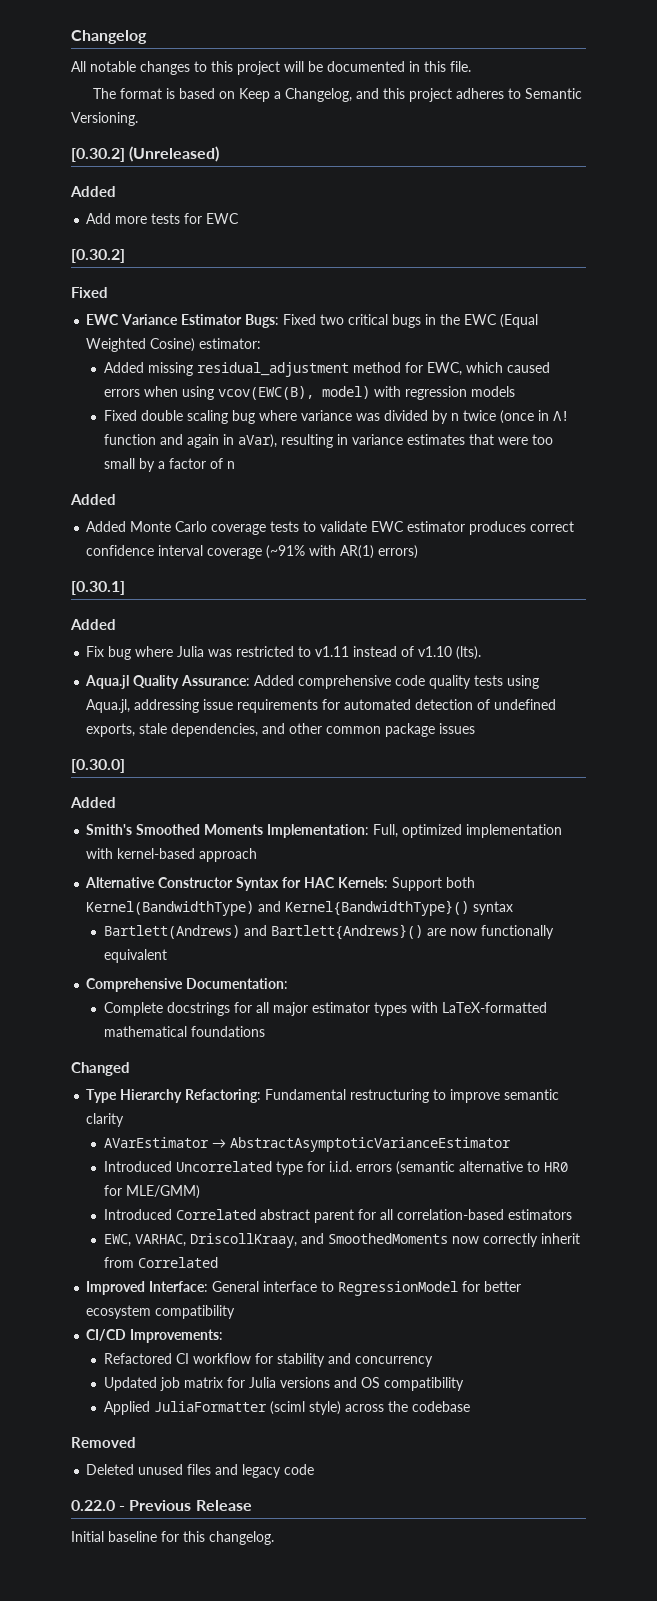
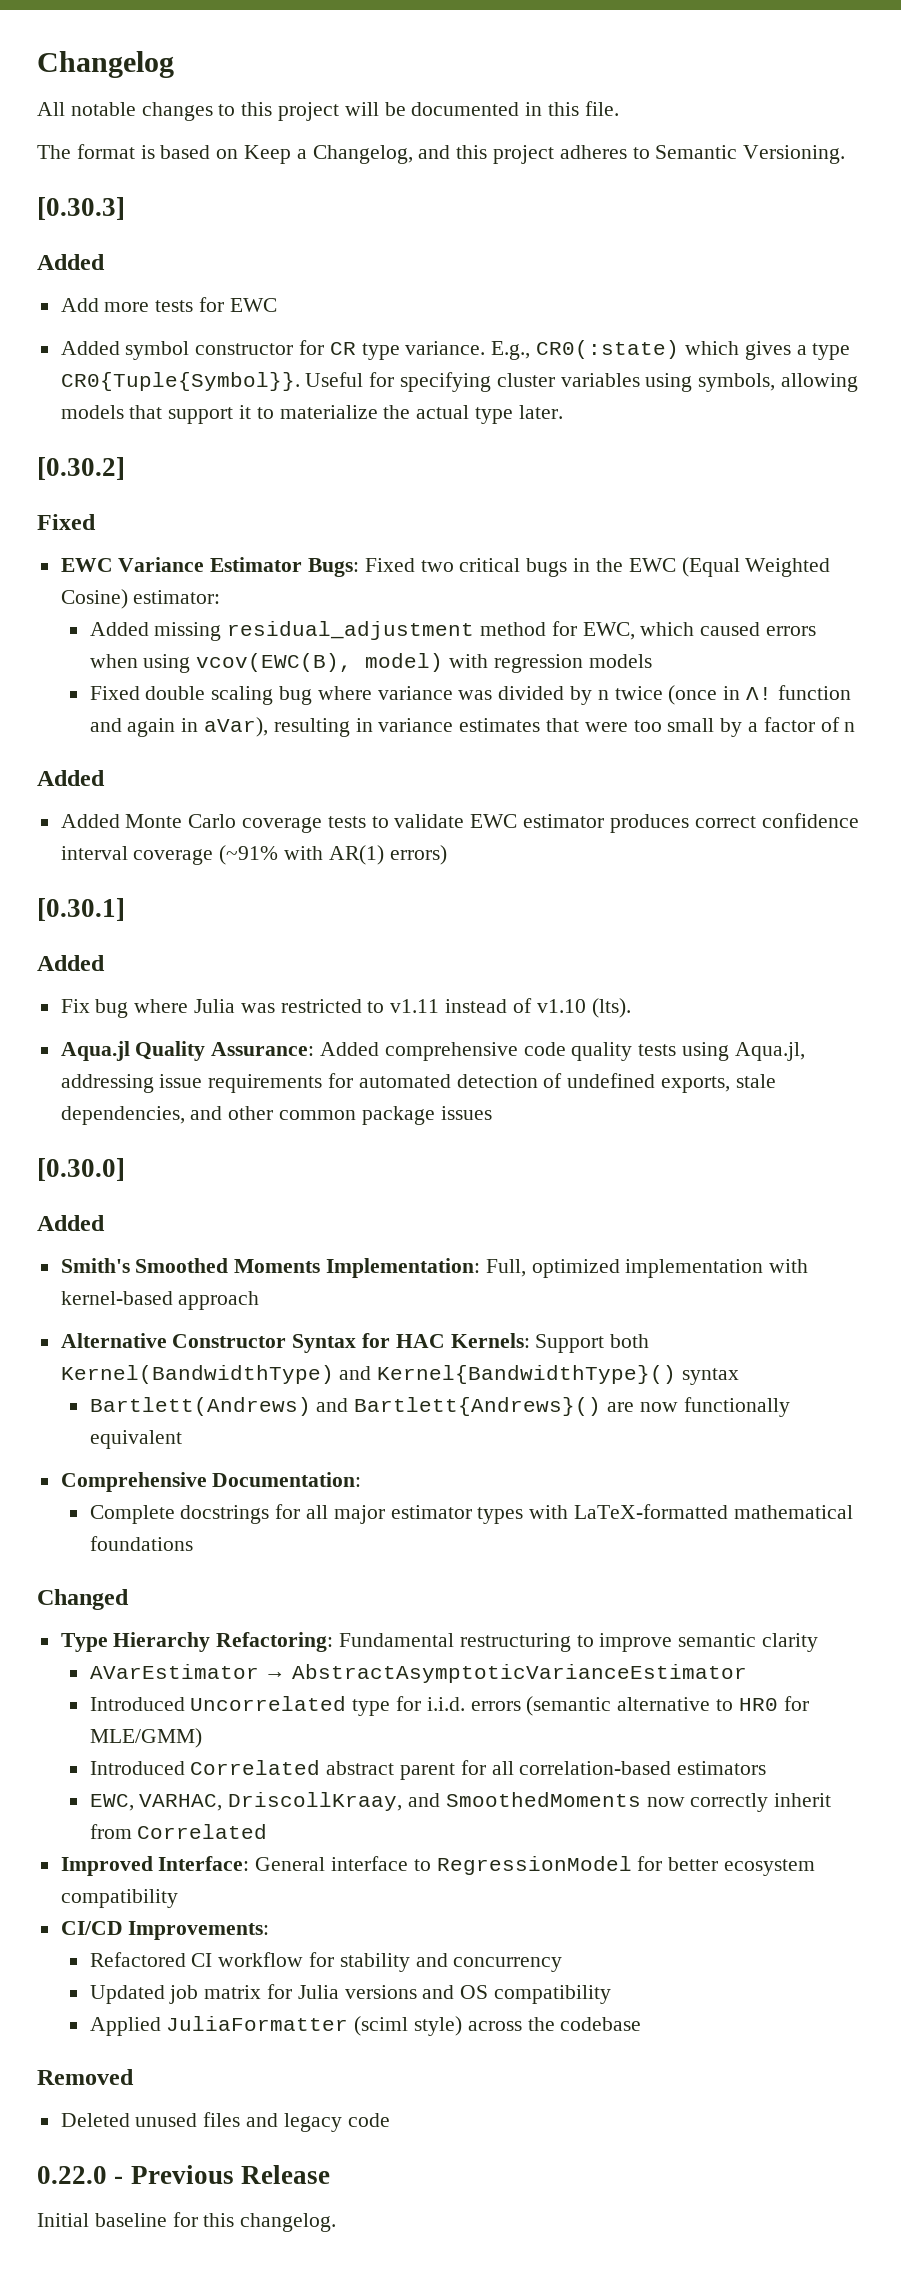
- [0.30.2] (Unreleased)
+ [0.30.3]
+ Added symbol constructor for CR type variance. E.g., CR0(:state) which gives a type CR0{Tuple{Symbol}}. Useful for specifying cluster variables using symbols, allowing models that support it to materialize the actual type later.

